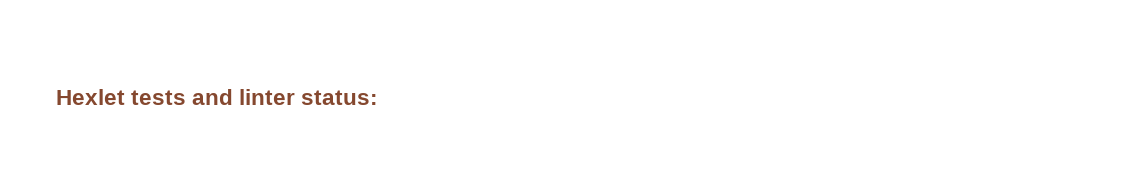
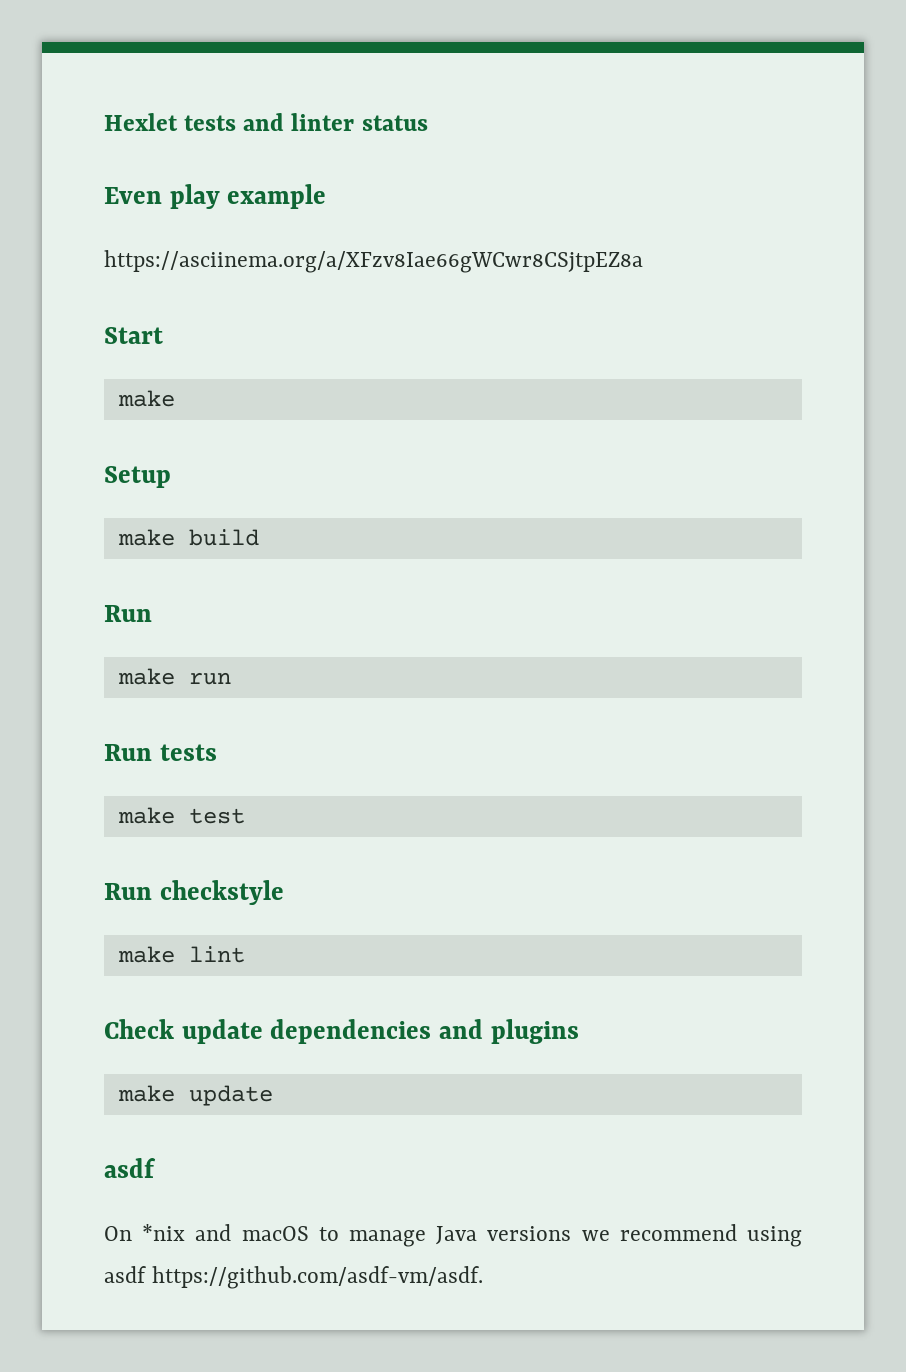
- Hexlet tests and linter status:
+ Hexlet tests and linter status
+ Even play example
+ https://asciinema.org/a/XFzv8Iae66gWCwr8CSjtpEZ8a
+ Start
+ make
+ Setup
+ make build
+ Run
+ make run
+ Run tests
+ make test
+ Run checkstyle
+ make lint
+ Check update dependencies and plugins
+ make update
+ asdf
+ On *nix and macOS to manage Java versions we recommend using asdf https://github.com/asdf-vm/asdf.

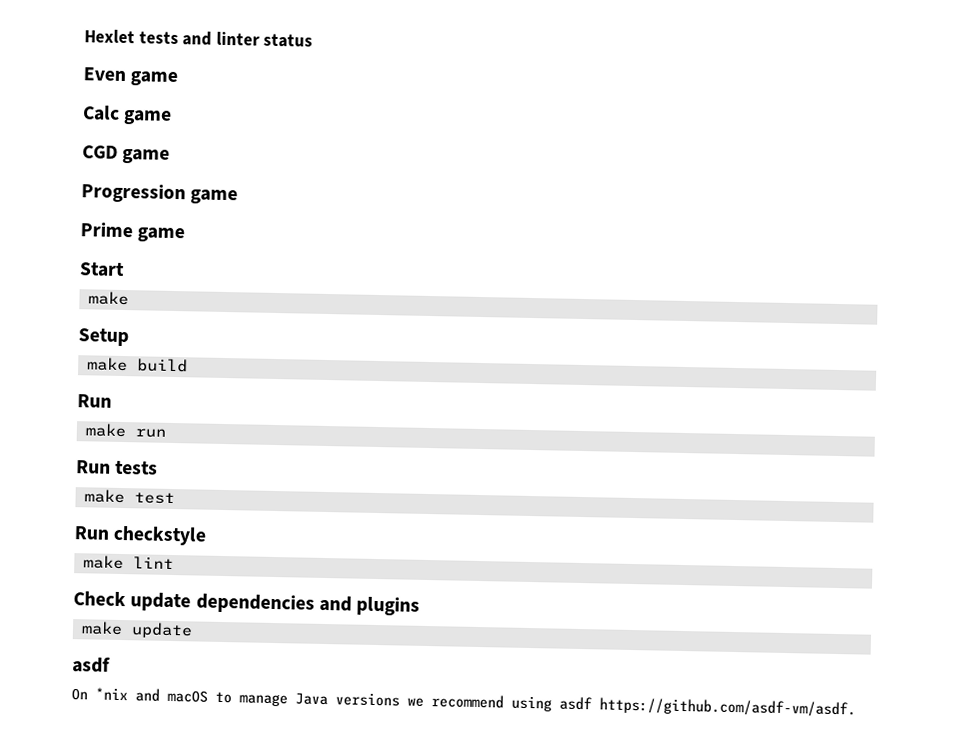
- Even play example
- https://asciinema.org/a/XFzv8Iae66gWCwr8CSjtpEZ8a
+ Even game
+ Calc game
+ CGD game
+ Progression game
+ Prime game

